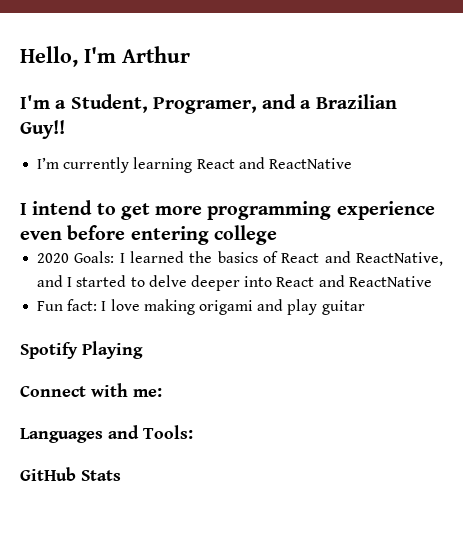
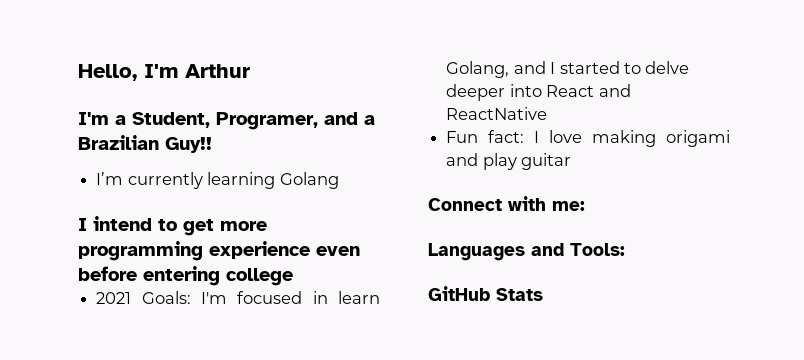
- I’m currently learning React and ReactNative
+ I’m currently learning Golang
- 2020 Goals: I learned the basics of React and ReactNative, and I started to delve deeper into React and ReactNative
+ 2021 Goals: I'm focused in learn Golang, and I started to delve deeper into React and ReactNative
- Spotify Playing

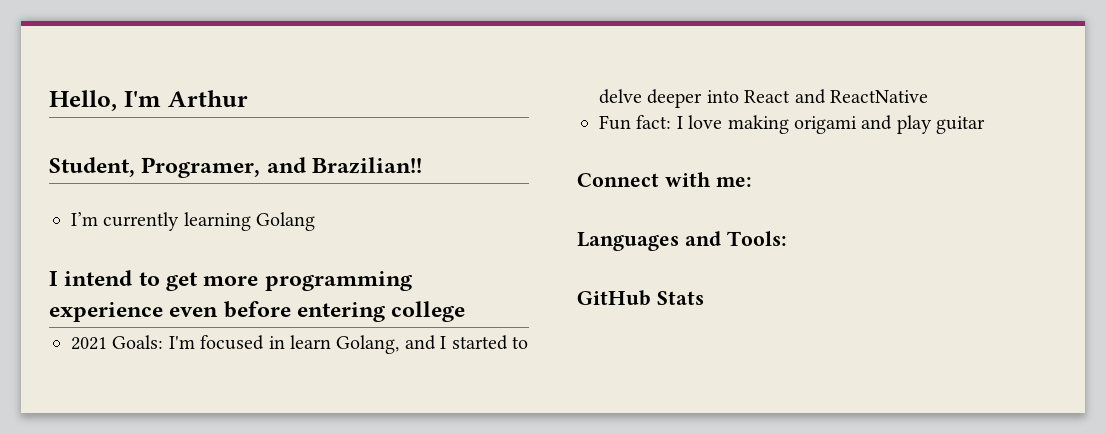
- I'm a Student, Programer, and a Brazilian Guy!!
+ Student, Programer, and Brazilian!!

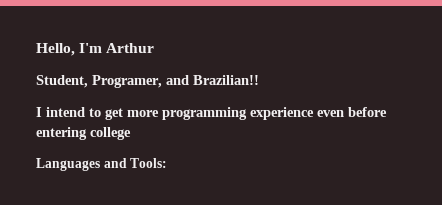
- I’m currently learning Golang
- 2021 Goals: I'm focused in learn Golang, and I started to delve deeper into React and ReactNative
- Fun fact: I love making origami and play guitar
- Connect with me:
- GitHub Stats

